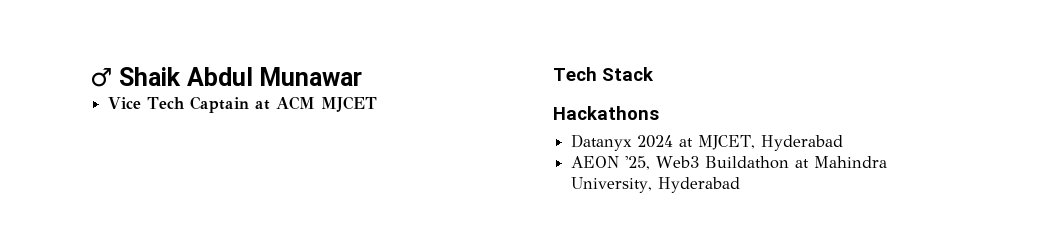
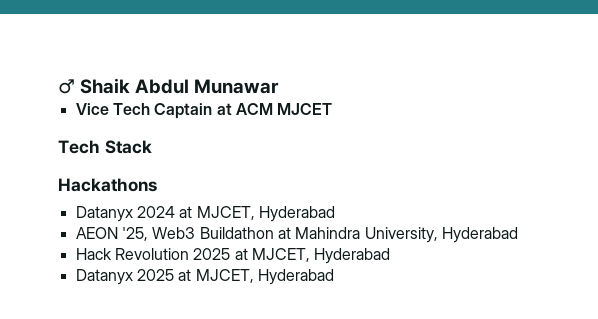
+ Hack Revolution 2025 at MJCET, Hyderabad
+ Datanyx 2025 at MJCET, Hyderabad

